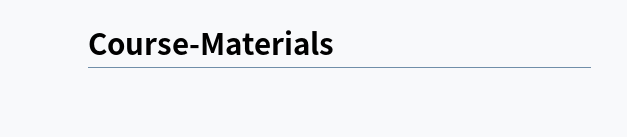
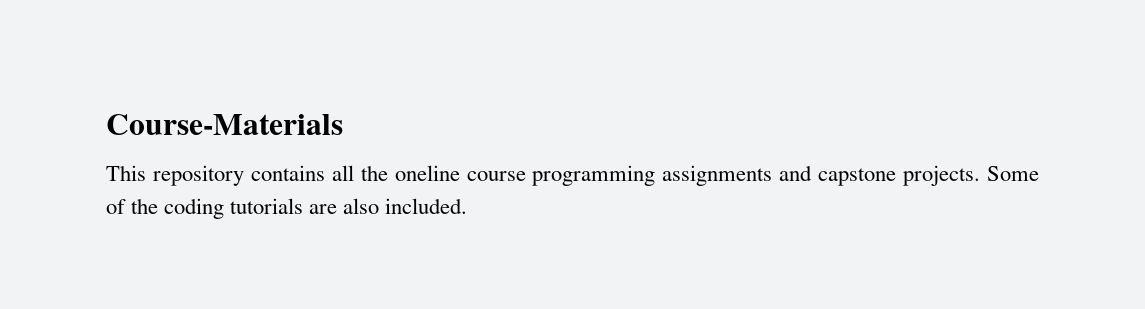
+ This repository contains all the oneline course programming assignments and capstone projects. Some of the coding tutorials are also included.

